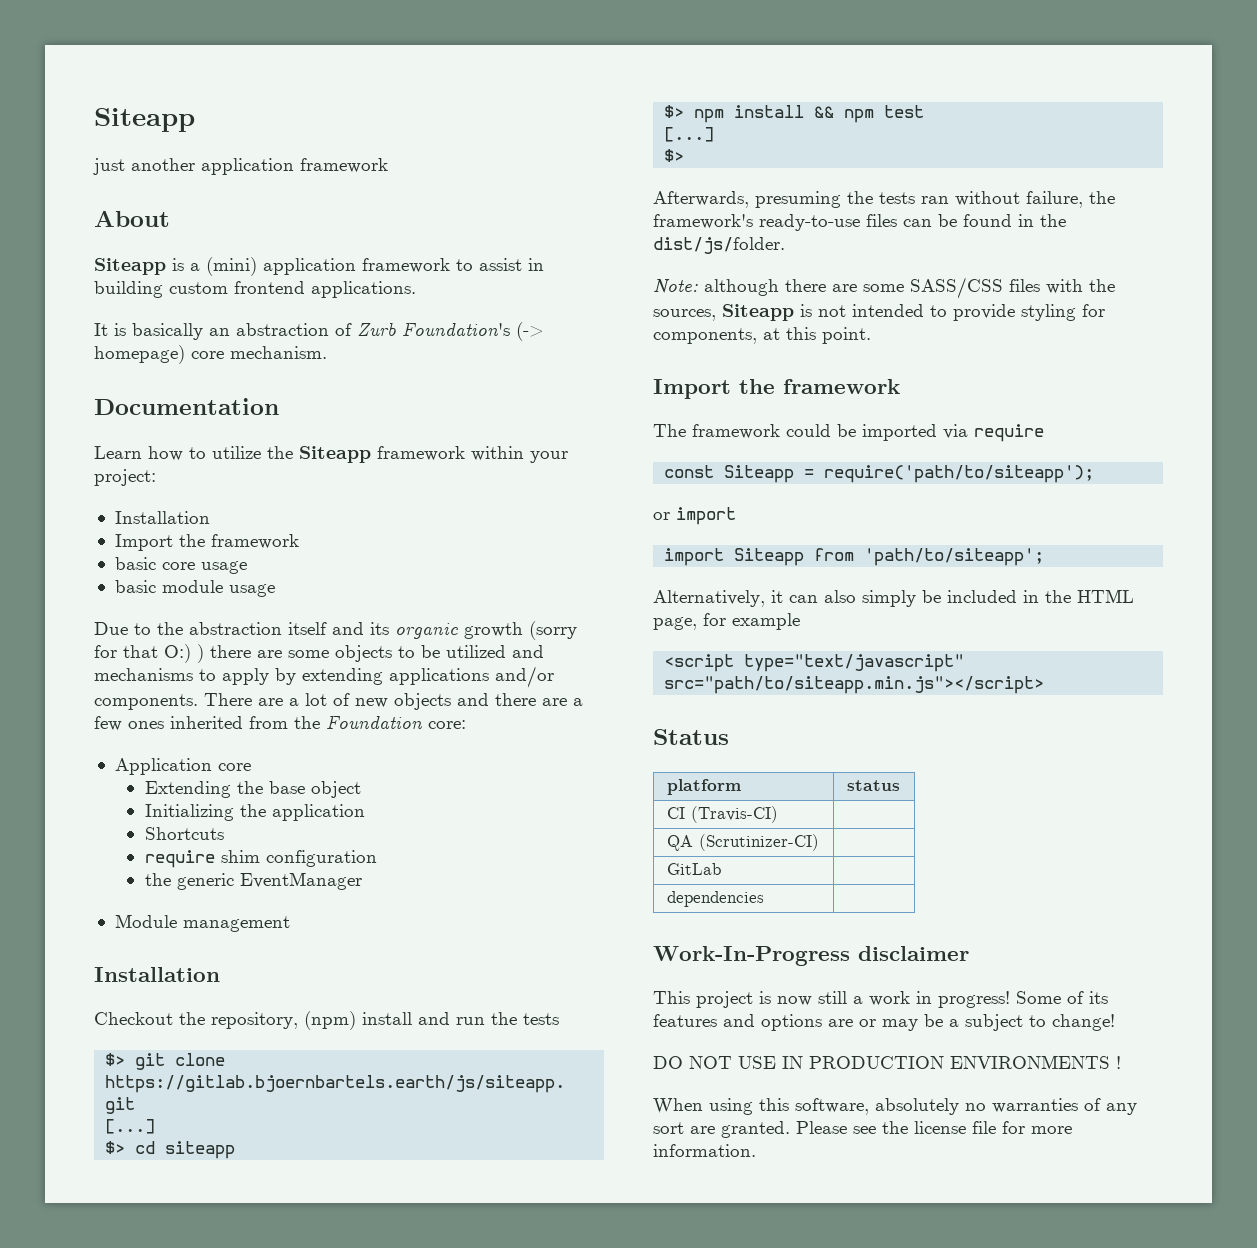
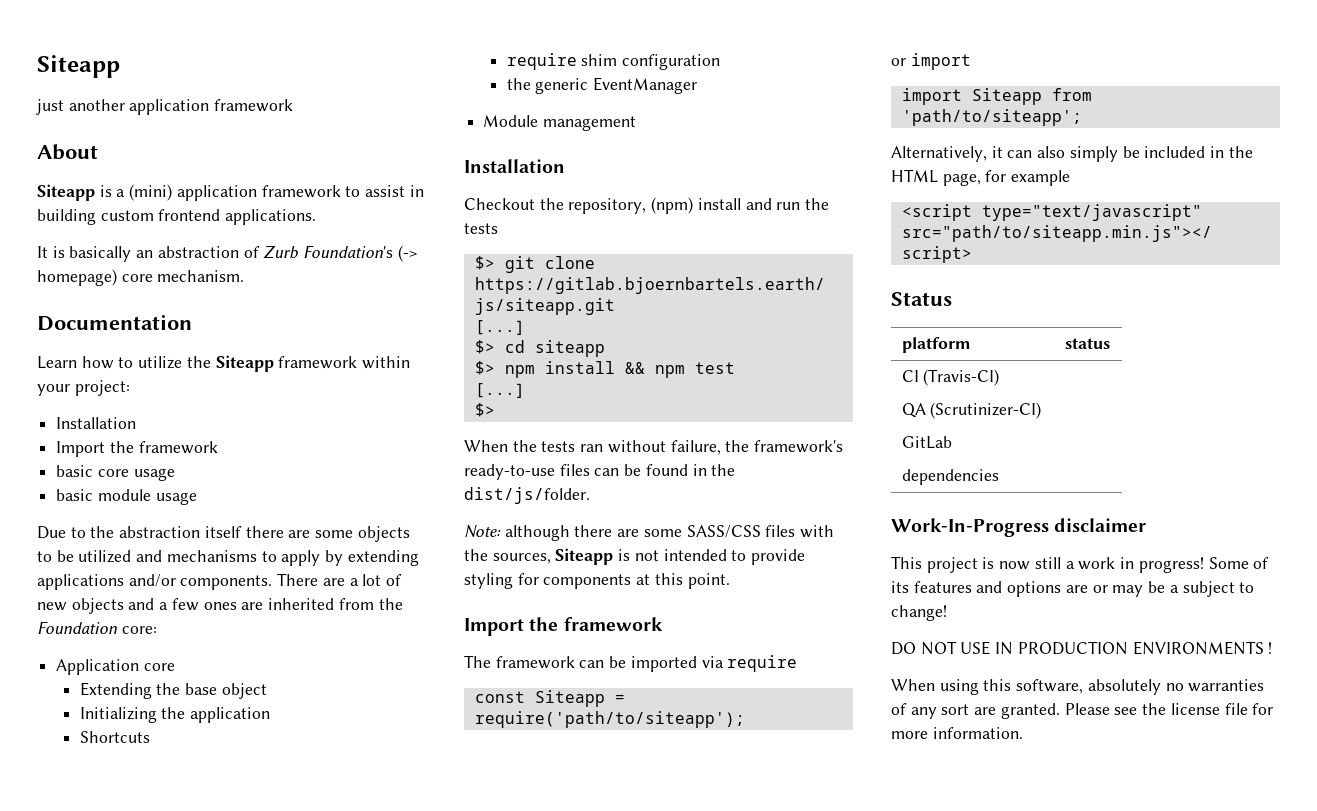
- Due to the abstraction itself and its organic growth (sorry for that O:) ) there are some objects to be utilized and mechanisms to apply by extending applications and/or components.
+ Due to the abstraction itself there are some objects to be utilized and mechanisms to apply by extending applications and/or components.
- There are a lot of new objects and there are a few ones inherited from the Foundation core:
+ There are a lot of new objects and a few ones are inherited from the Foundation core:
- Afterwards, presuming the tests ran without failure, the framework's ready-to-use files can be found in the dist/js/folder.
+ When the tests ran without failure, the framework's ready-to-use files can be found in the dist/js/folder.
- Note: although there are some SASS/CSS files with the sources, Siteapp is not intended to provide styling for components, at this point.
+ Note: although there are some SASS/CSS files with the sources, Siteapp is not intended to provide styling for components at this point.
- The framework could be imported via require
+ The framework can be imported via require

